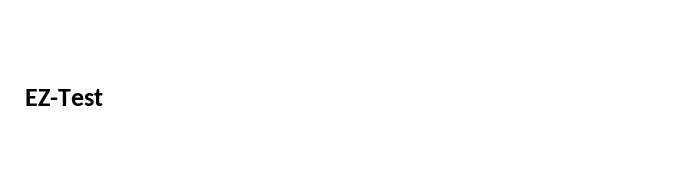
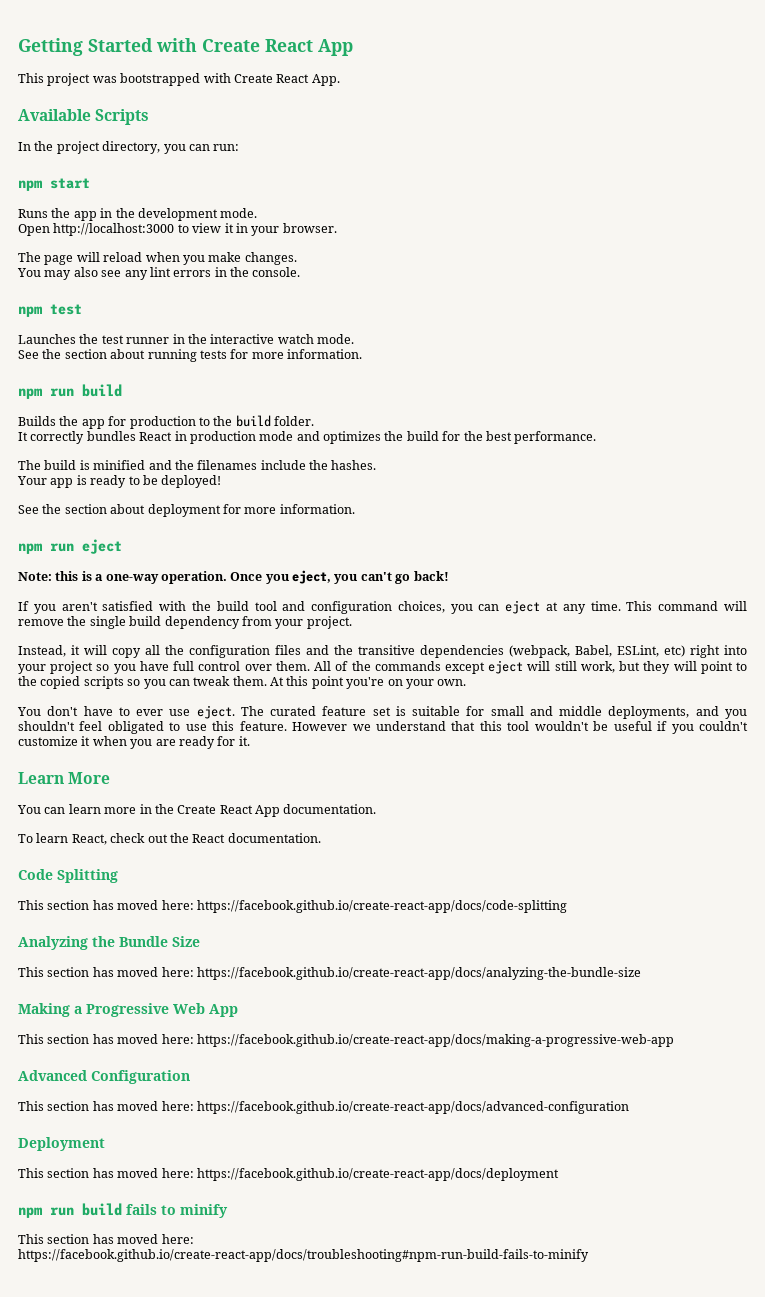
- EZ-Test
+ Getting Started with Create React App
+ This project was bootstrapped with Create React App.
+ Available Scripts
+ In the project directory, you can run:
+ npm start
+ Runs the app in the development mode.
+ Open http://localhost:3000 to view it in your browser.
+ The page will reload when you make changes.
+ You may also see any lint errors in the console.
+ npm test
+ Launches the test runner in the interactive watch mode.
+ See the section about running tests for more information.
+ npm run build
+ Builds the app for production to the build folder.
+ It correctly bundles React in production mode and optimizes the build for the best performance.
+ The build is minified and the filenames include the hashes.
+ Your app is ready to be deployed!
+ See the section about deployment for more information.
+ npm run eject
+ Note: this is a one-way operation. Once you eject, you can't go back!
+ If you aren't satisfied with the build tool and configuration choices, you can eject at any time. This command will remove the single build dependency from your project.
+ Instead, it will copy all the configuration files and the transitive dependencies (webpack, Babel, ESLint, etc) right into your project so you have full control over them. All of the commands except eject will still work, but they will point to the copied scripts so you can tweak them. At this point you're on your own.
+ You don't have to ever use eject. The curated feature set is suitable for small and middle deployments, and you shouldn't feel obligated to use this feature. However we understand that this tool wouldn't be useful if you couldn't customize it when you are ready for it.
+ Learn More
+ You can learn more in the Create React App documentation.
+ To learn React, check out the React documentation.
+ Code Splitting
+ This section has moved here: https://facebook.github.io/create-react-app/docs/code-splitting
+ Analyzing the Bundle Size
+ This section has moved here: https://facebook.github.io/create-react-app/docs/analyzing-the-bundle-size
+ Making a Progressive Web App
+ This section has moved here: https://facebook.github.io/create-react-app/docs/making-a-progressive-web-app
+ Advanced Configuration
+ This section has moved here: https://facebook.github.io/create-react-app/docs/advanced-configuration
+ Deployment
+ This section has moved here: https://facebook.github.io/create-react-app/docs/deployment
+ npm run build fails to minify
+ This section has moved here: https://facebook.github.io/create-react-app/docs/troubleshooting#npm-run-build-fails-to-minify

